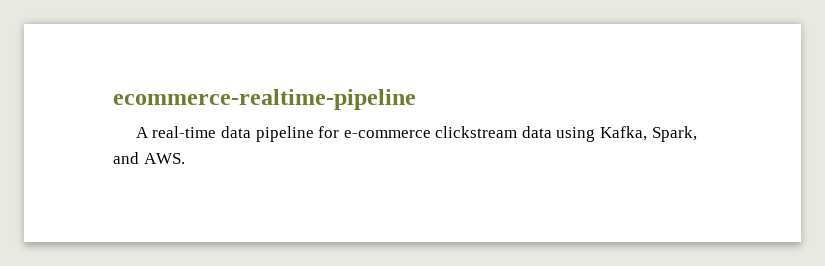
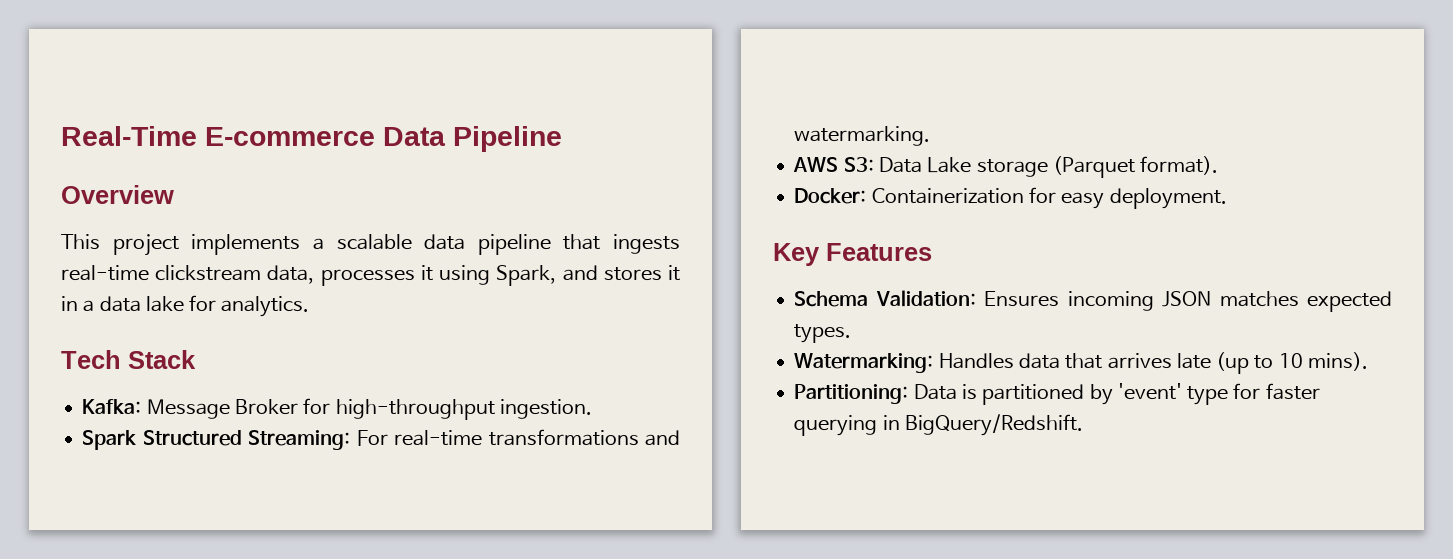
- ecommerce-realtime-pipeline
- A real-time data pipeline for e-commerce clickstream data using Kafka, Spark, and AWS.
+ Real-Time E-commerce Data Pipeline
+ Overview
+ This project implements a scalable data pipeline that ingests real-time clickstream data, processes it using Spark, and stores it in a data lake for analytics.
+ Tech Stack
+ Kafka: Message Broker for high-throughput ingestion.
+ Spark Structured Streaming: For real-time transformations and watermarking.
+ AWS S3: Data Lake storage (Parquet format).
+ Docker: Containerization for easy deployment.
+ Key Features
+ Schema Validation: Ensures incoming JSON matches expected types.
+ Watermarking: Handles data that arrives late (up to 10 mins).
+ Partitioning: Data is partitioned by 'event' type for faster querying in BigQuery/Redshift.

